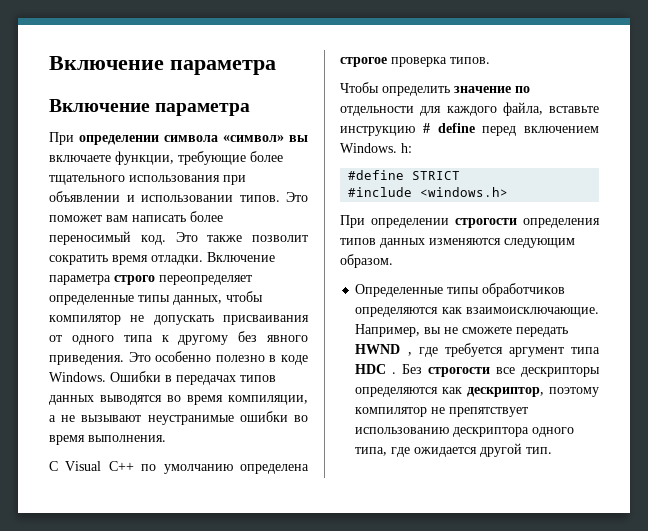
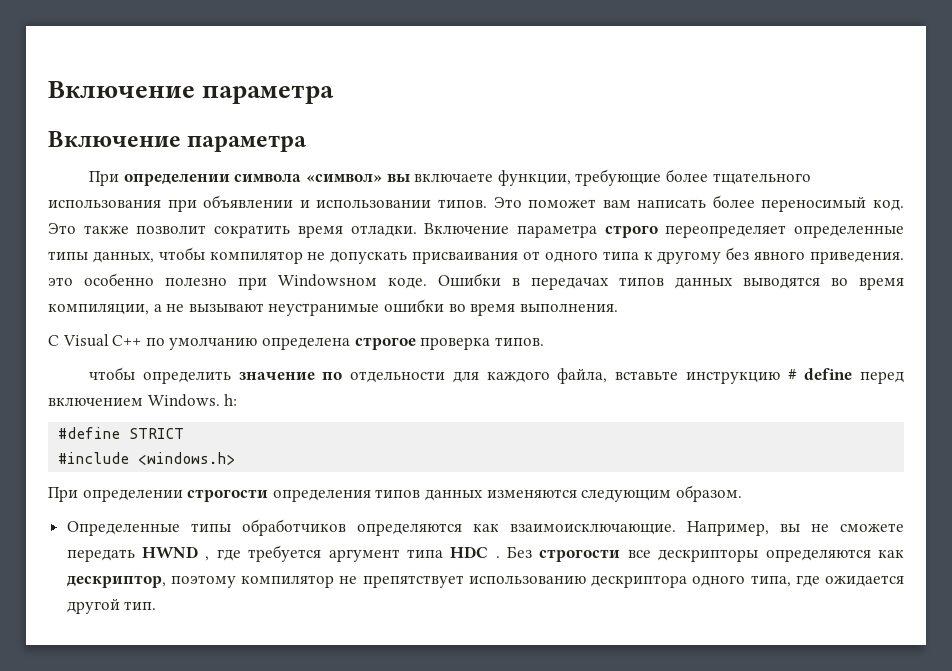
- Включение параметра строго переопределяет определенные типы данных, чтобы компилятор не допускать присваивания от одного типа к другому без явного приведения. Это особенно полезно в коде Windows.
+ Включение параметра строго переопределяет определенные типы данных, чтобы компилятор не допускать присваивания от одного типа к другому без явного приведения. это особенно полезно при Windowsном коде.
- Чтобы определить значение по отдельности для каждого файла, вставьте инструкцию # define перед включением Windows. h:
+ чтобы определить значение по отдельности для каждого файла, вставьте инструкцию # define перед включением Windows. h:

